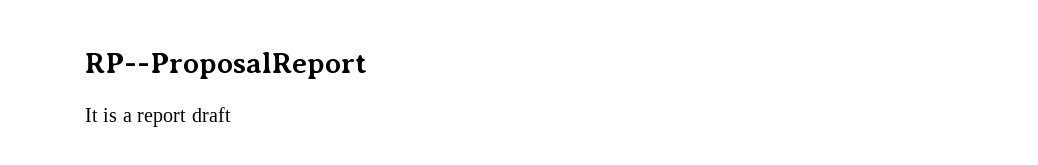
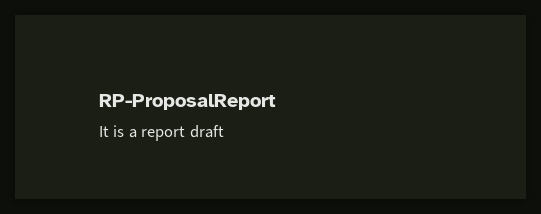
- RP--ProposalReport
+ RP-ProposalReport

